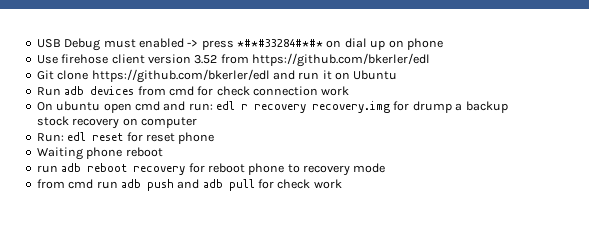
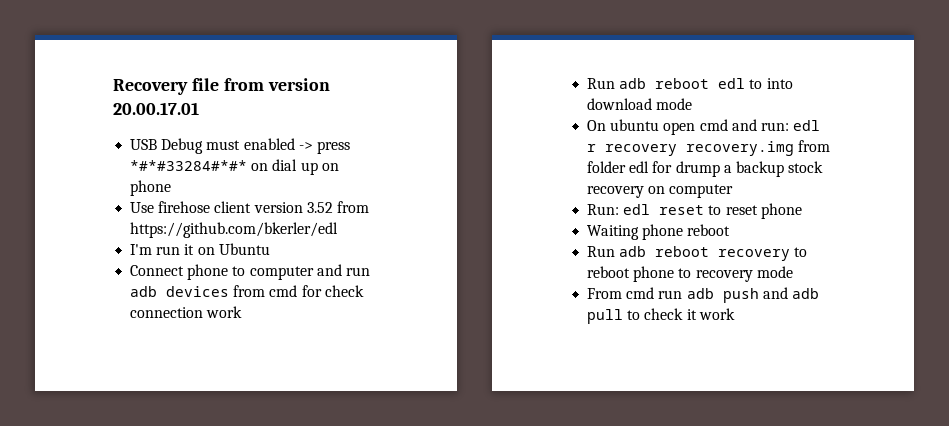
+ Recovery file from version 20.00.17.01
- Git clone https://github.com/bkerler/edl and run it on Ubuntu
+ I'm run it on Ubuntu
- Run adb devices from cmd for check connection work
+ Connect phone to computer and run adb devices from cmd for check connection work
+ Run adb reboot edl to into download mode
- On ubuntu open cmd and run: edl r recovery recovery.img for drump a backup stock recovery on computer
+ On ubuntu open cmd and run: edl r recovery recovery.img from folder edl for drump a backup stock recovery on computer
- Run: edl reset for reset phone
+ Run: edl reset to reset phone
- run adb reboot recovery for reboot phone to recovery mode
+ Run adb reboot recovery to reboot phone to recovery mode
- from cmd run adb push and adb pull for check work
+ From cmd run adb push and adb pull to check it work

